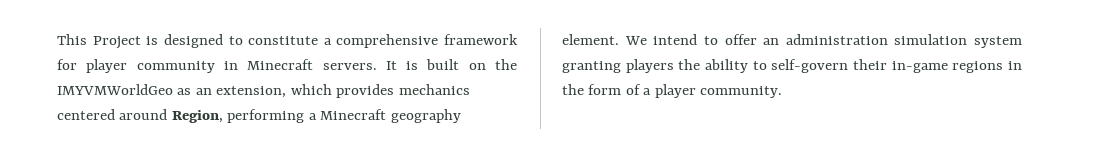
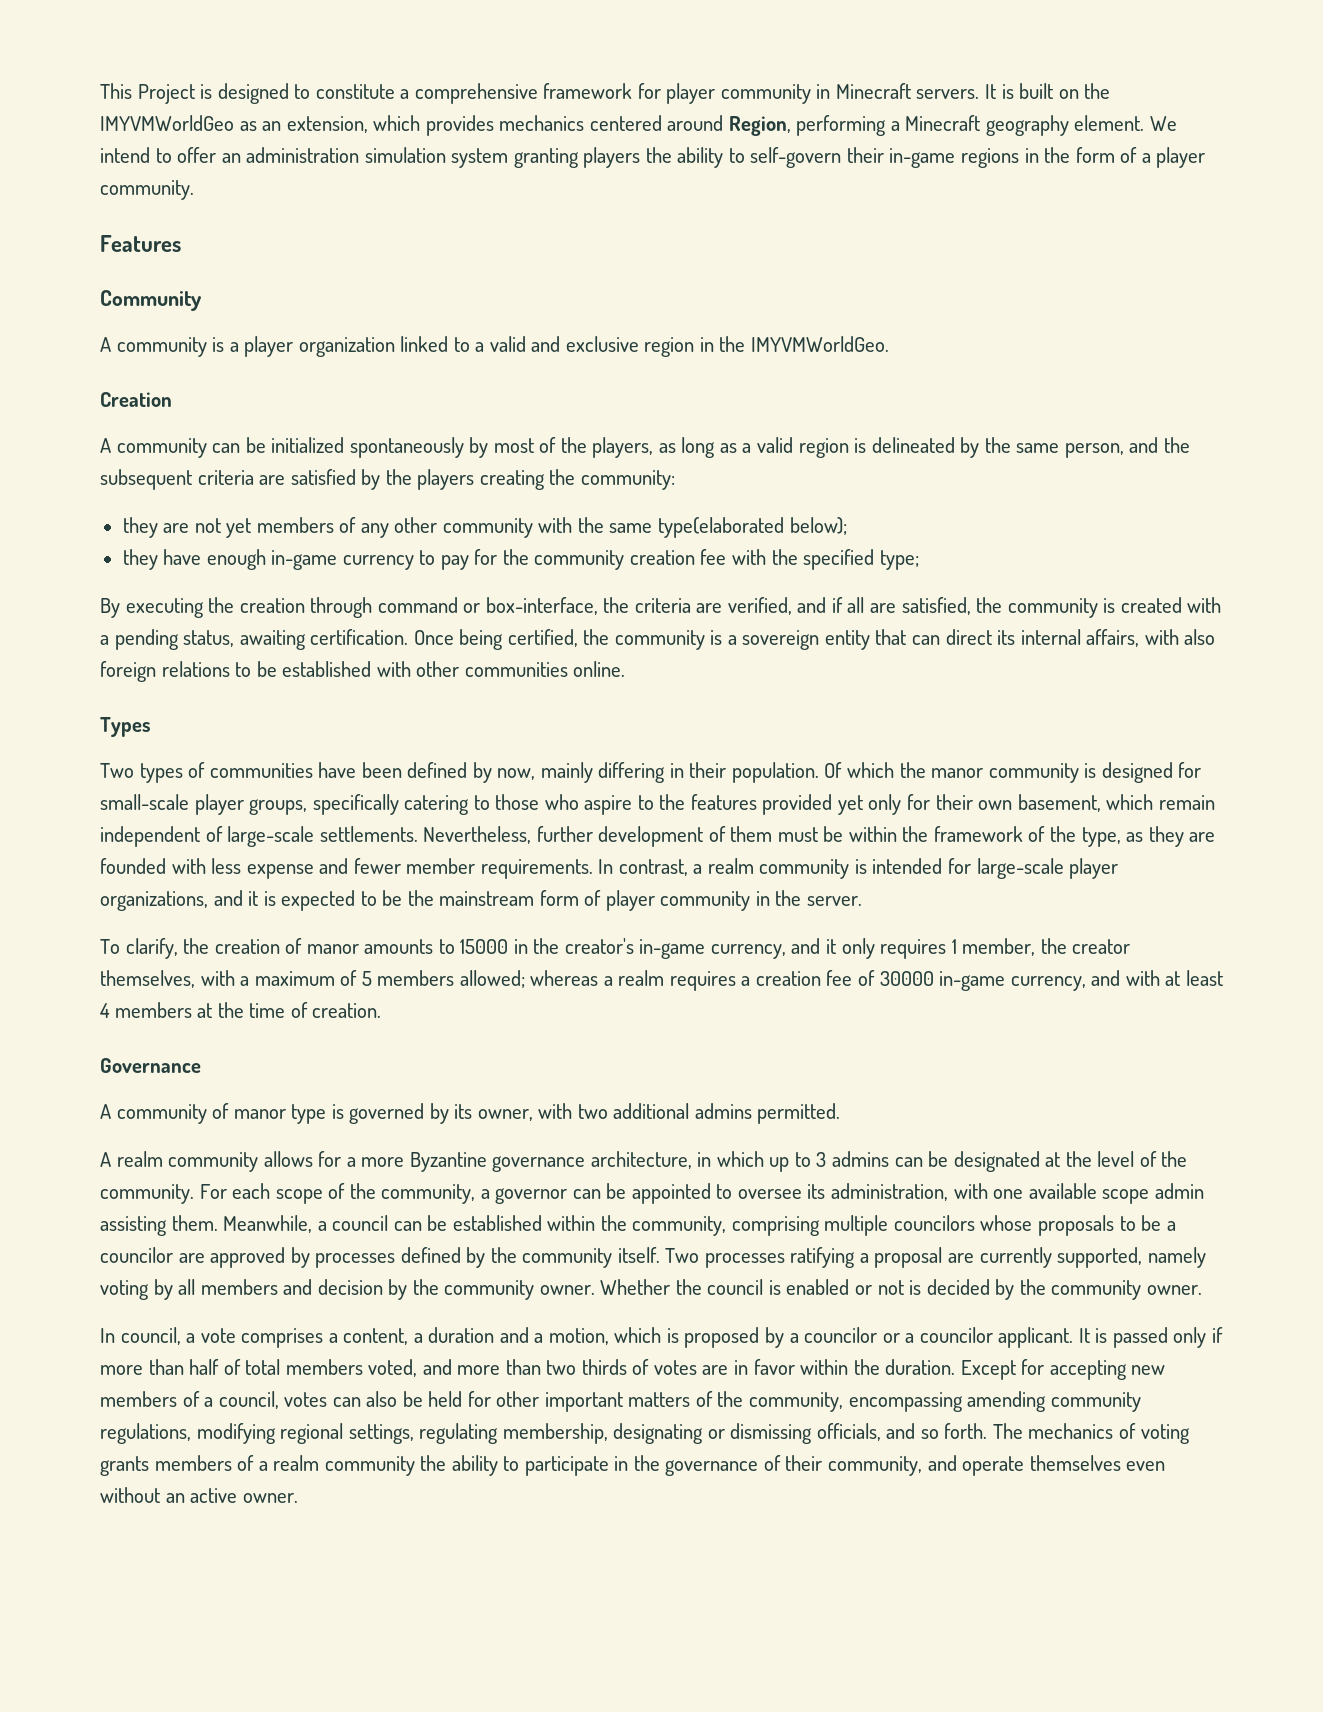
+ Features
+ Community
+ A community is a player organization linked to a valid and exclusive region in the IMYVMWorldGeo.
+ Creation
+ A community can be initialized spontaneously by most of the players, as long as a valid region is delineated by the same person, and the subsequent criteria are satisfied by the players creating the community:
+ they are not yet members of any other community with the same type(elaborated below);
+ they have enough in-game currency to pay for the community creation fee with the specified type;
+ By executing the creation through command or box-interface, the criteria are verified, and if all are satisfied, the community is created with a pending status, awaiting certification. Once being certified, the community is a sovereign entity that can direct its internal affairs, with also foreign relations to be established with other communities online.
+ Types
+ Two types of communities have been defined by now, mainly differing in their population. Of which the manor community is designed for small-scale player groups, specifically catering to those who aspire to the features provided yet only for their own basement, which remain independent of large-scale settlements. Nevertheless, further development of them must be within the framework of the type, as they are founded with less expense and fewer member requirements. In contrast, a realm community is intended for large-scale player organizations, and it is expected to be the mainstream form of player community in the server.
+ To clarify, the creation of manor amounts to 15000 in the creator's in-game currency, and it only requires 1 member, the creator themselves, with a maximum of 5 members allowed; whereas a realm requires a creation fee of 30000 in-game currency, and with at least 4 members at the time of creation.
+ Governance
+ A community of manor type is governed by its owner, with two additional admins permitted.
+ A realm community allows for a more Byzantine governance architecture, in which up to 3 admins can be designated at the level of the community. For each scope of the community, a governor can be appointed to oversee its administration, with one available scope admin assisting them. Meanwhile, a council can be established within the community, comprising multiple councilors whose proposals to be a councilor are approved by processes defined by the community itself. Two processes ratifying a proposal are currently supported, namely voting by all members and decision by the community owner. Whether the council is enabled or not is decided by the community owner.
+ In council, a vote comprises a content, a duration and a motion, which is proposed by a councilor or a councilor applicant. It is passed only if more than half of total members voted, and more than two thirds of votes are in favor within the duration. Except for accepting new members of a council, votes can also be held for other important matters of the community, encompassing amending community regulations, modifying regional settings, regulating membership, designating or dismissing officials, and so forth. The mechanics of voting grants members of a realm community the ability to participate in the governance of their community, and operate themselves even without an active owner.

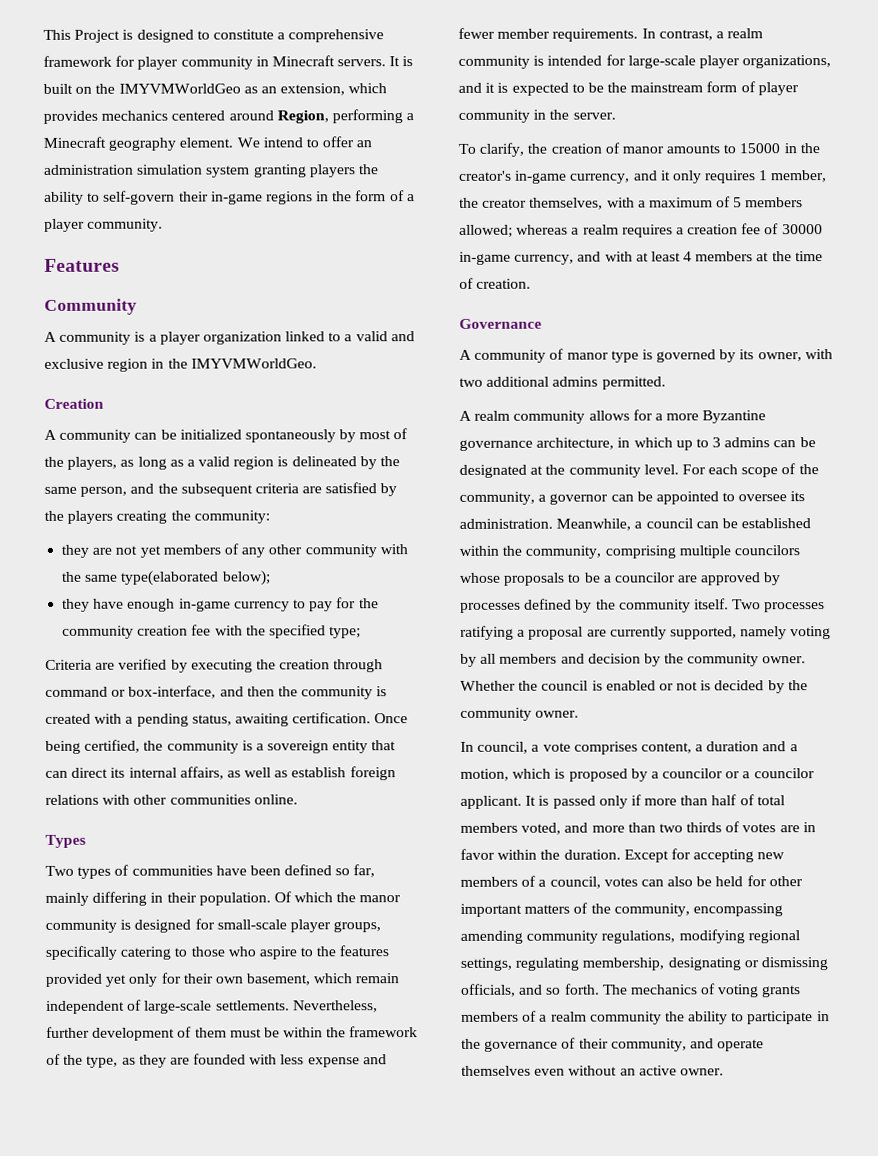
- By executing the creation through command or box-interface, the criteria are verified, and if all are satisfied, the community is created with a pending status, awaiting certification.
+ Criteria are verified by executing the creation through command or box-interface, and then the community is created with a pending status, awaiting certification.
- Once being certified, the community is a sovereign entity that can direct its internal affairs, with also foreign relations to be established with other communities online.
+ Once being certified, the community is a sovereign entity that can direct its internal affairs, as well as establish foreign relations with other communities online.
- Two types of communities have been defined by now, mainly differing in their population.
+ Two types of communities have been defined so far, mainly differing in their population.
- A realm community allows for a more Byzantine governance architecture, in which up to 3 admins can be designated at the level of the community.
+ A realm community allows for a more Byzantine governance architecture, in which up to 3 admins can be designated at the community level.
- For each scope of the community, a governor can be appointed to oversee its administration, with one available scope admin assisting them.
+ For each scope of the community, a governor can be appointed to oversee its administration.
- In council, a vote comprises a content, a duration and a motion, which is proposed by a councilor or a councilor applicant.
+ In council, a vote comprises content, a duration and a motion, which is proposed by a councilor or a councilor applicant.

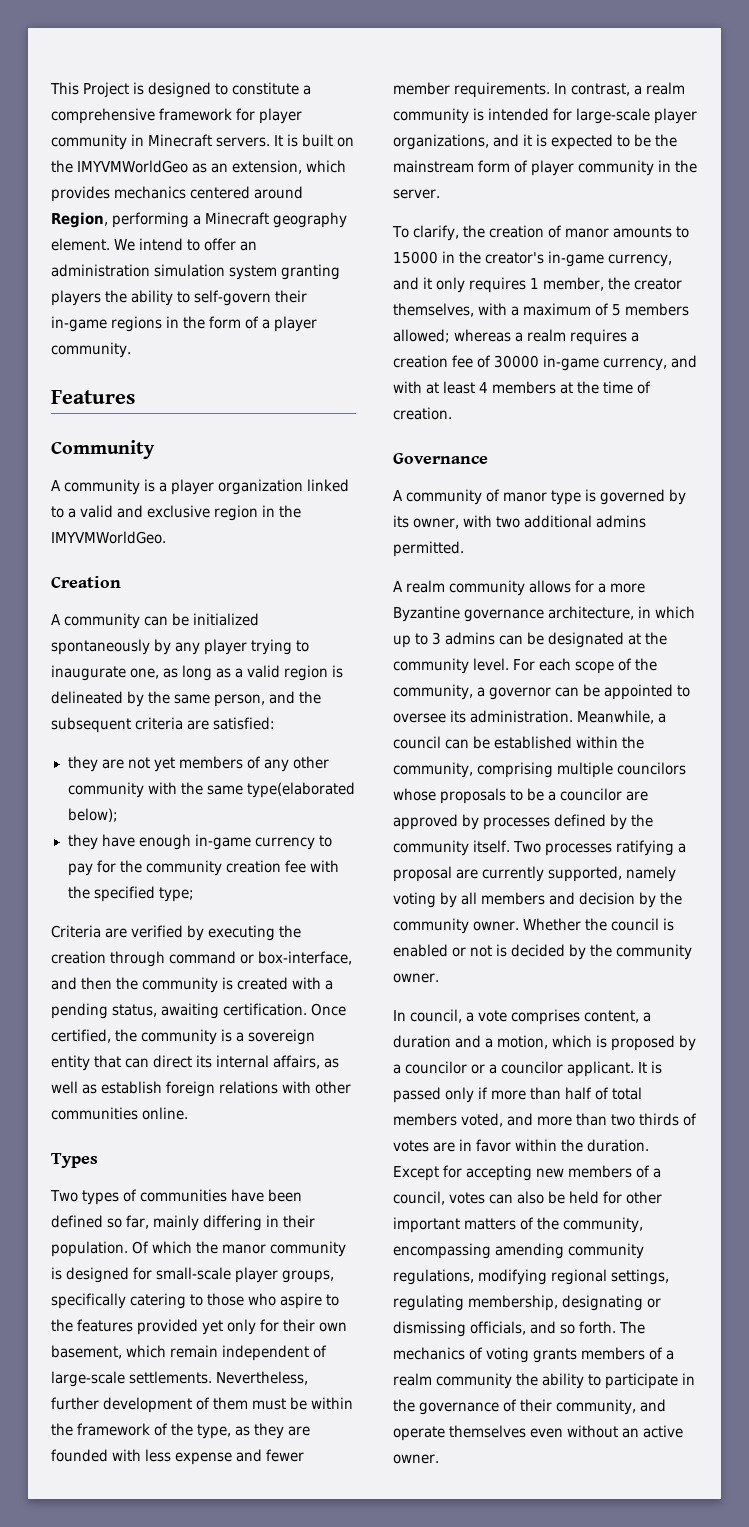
- A community can be initialized spontaneously by most of the players, as long as a valid region is delineated by the same person, and the subsequent criteria are satisfied by the players creating the community:
+ A community can be initialized spontaneously by any player trying to inaugurate one, as long as a valid region is delineated by the same person, and the subsequent criteria are satisfied:
- Once being certified, the community is a sovereign entity that can direct its internal affairs, as well as establish foreign relations with other communities online.
+ Once certified, the community is a sovereign entity that can direct its internal affairs, as well as establish foreign relations with other communities online.

